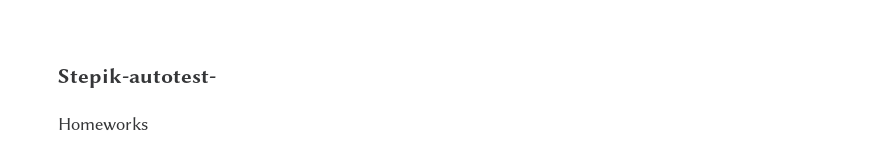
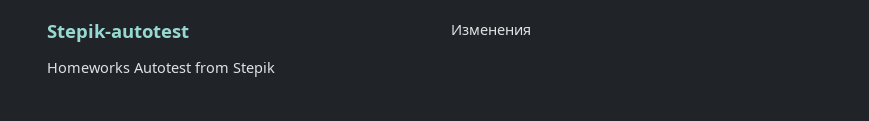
- Stepik-autotest-
+ Stepik-autotest
- Homeworks
+ Homeworks Autotest from Stepik
+ Изменения

